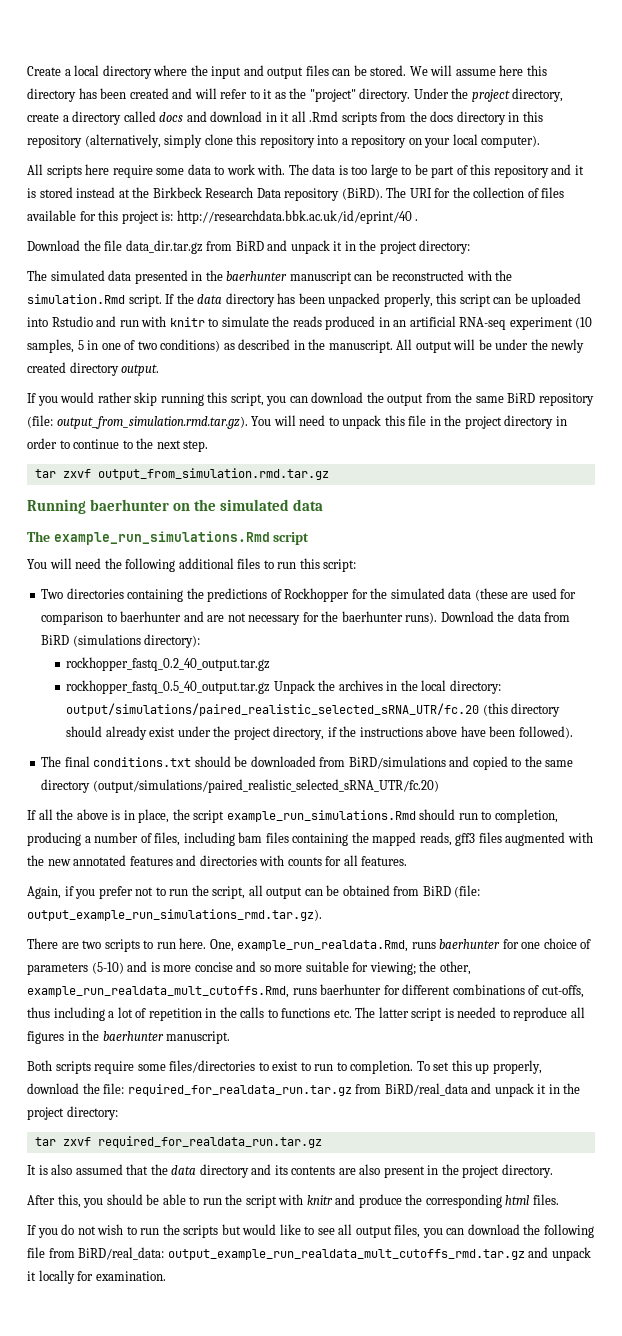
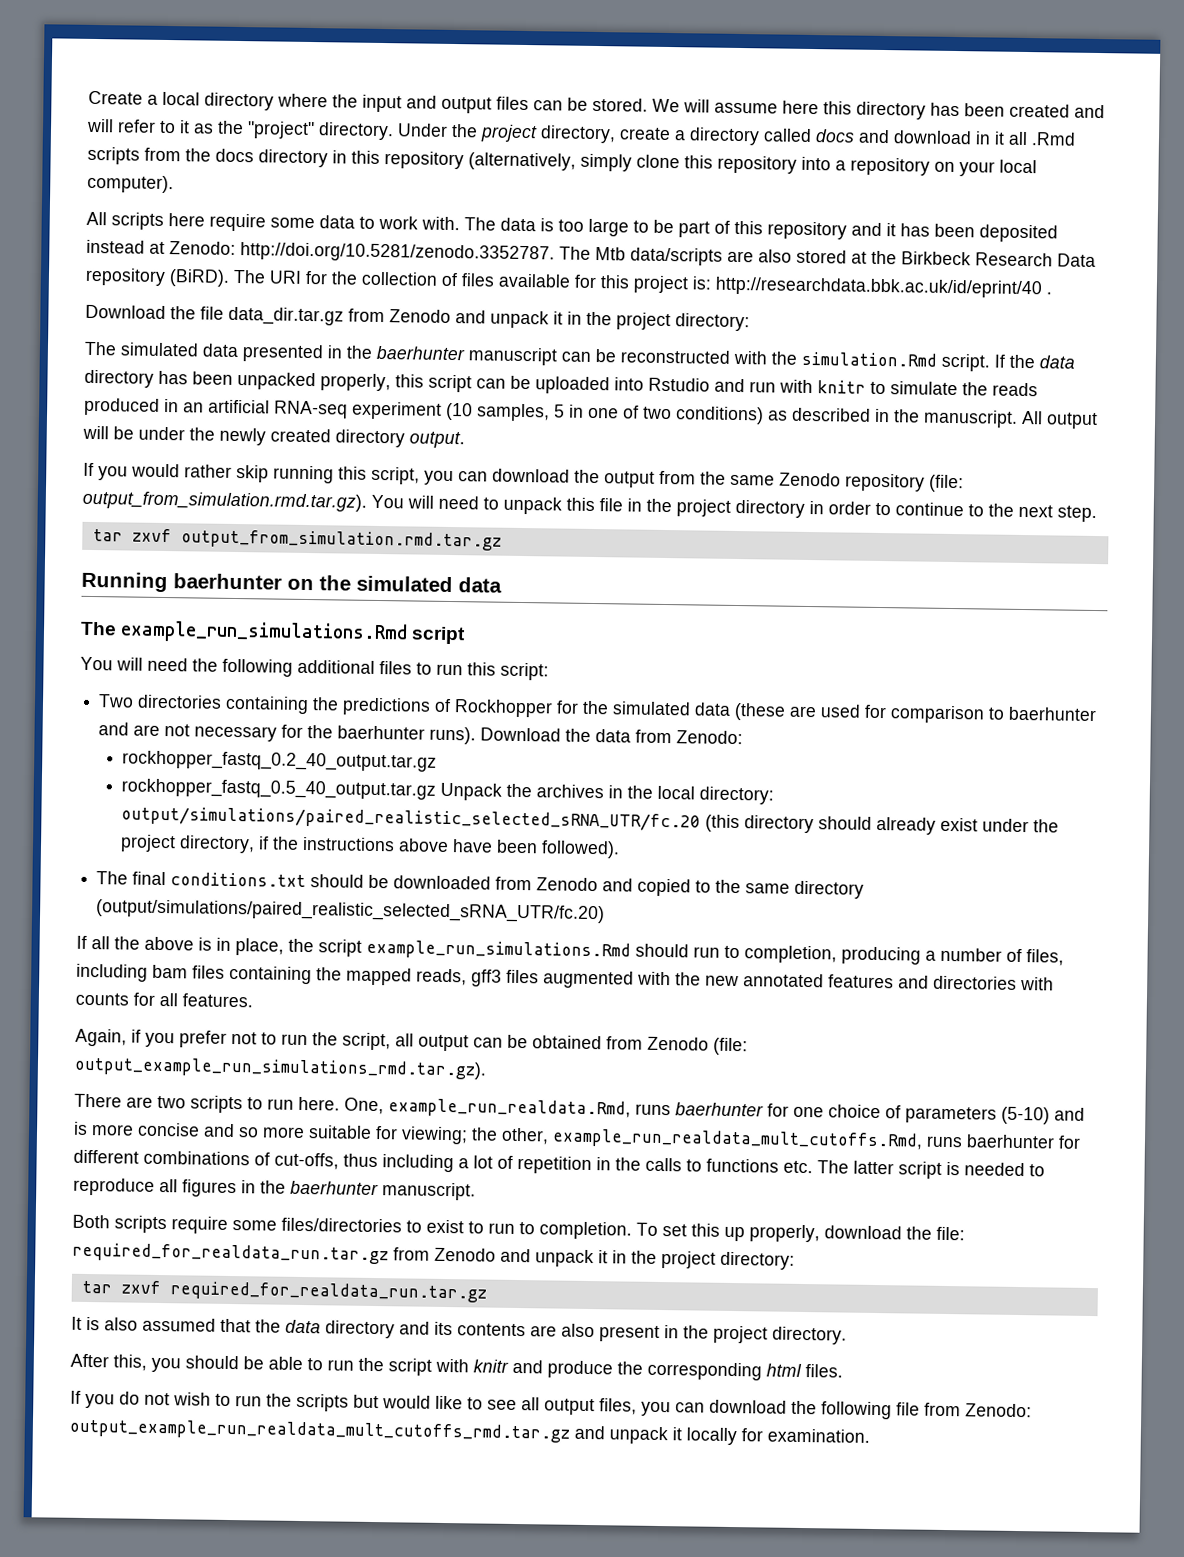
- The data is too large to be part of this repository and it is stored instead at the Birkbeck Research Data repository (BiRD).
+ The data is too large to be part of this repository and it has been deposited instead at Zenodo: http://doi.org/10.5281/zenodo.3352787. The Mtb data/scripts are also stored at the Birkbeck Research Data repository (BiRD).
- Download the file data_dir.tar.gz from BiRD and unpack it in the project directory:
+ Download the file data_dir.tar.gz from Zenodo and unpack it in the project directory:
- If you would rather skip running this script, you can download the output from the same BiRD repository (file: output_from_simulation.rmd.tar.gz). You will need to unpack this file in the project directory in order to continue to the next step.
+ If you would rather skip running this script, you can download the output from the same Zenodo repository (file: output_from_simulation.rmd.tar.gz). You will need to unpack this file in the project directory in order to continue to the next step.
- Download the data from BiRD (simulations directory):
+ Download the data from Zenodo:
- The final conditions.txt should be downloaded from BiRD/simulations and copied to the same directory (output/simulations/paired_realistic_selected_sRNA_UTR/fc.20)
+ The final conditions.txt should be downloaded from Zenodo and copied to the same directory (output/simulations/paired_realistic_selected_sRNA_UTR/fc.20)
- Again, if you prefer not to run the script, all output can be obtained from BiRD (file: output_example_run_simulations_rmd.tar.gz).
+ Again, if you prefer not to run the script, all output can be obtained from Zenodo (file: output_example_run_simulations_rmd.tar.gz).
- To set this up properly, download the file: required_for_realdata_run.tar.gz from BiRD/real_data and unpack it in the project directory:
+ To set this up properly, download the file: required_for_realdata_run.tar.gz from Zenodo and unpack it in the project directory:
- If you do not wish to run the scripts but would like to see all output files, you can download the following file from BiRD/real_data: output_example_run_realdata_mult_cutoffs_rmd.tar.gz and unpack it locally for examination.
+ If you do not wish to run the scripts but would like to see all output files, you can download the following file from Zenodo: output_example_run_realdata_mult_cutoffs_rmd.tar.gz and unpack it locally for examination.

